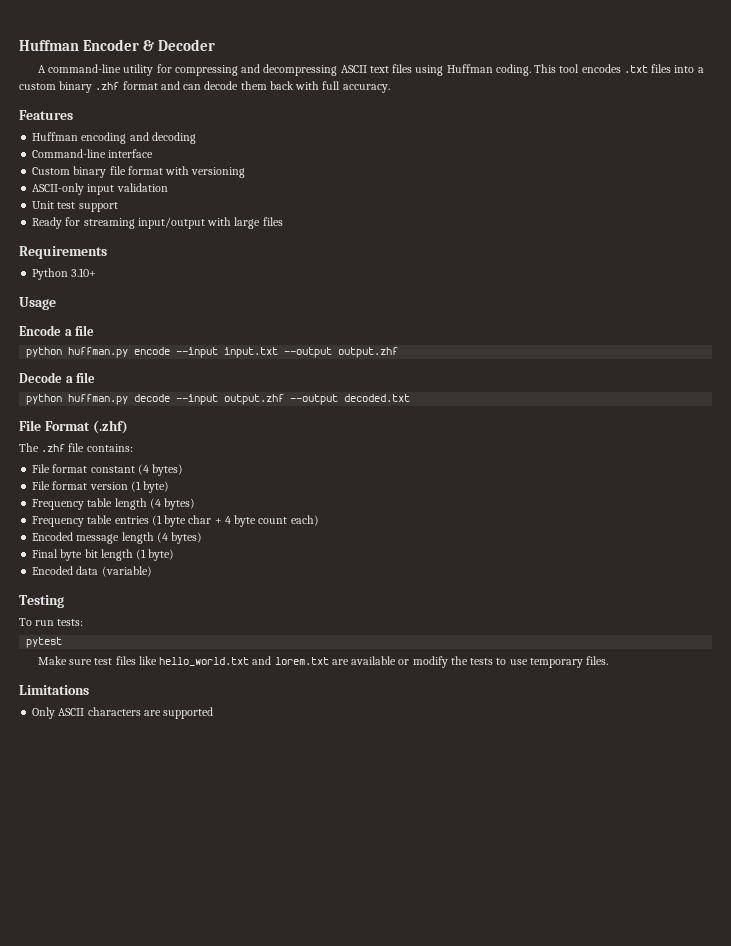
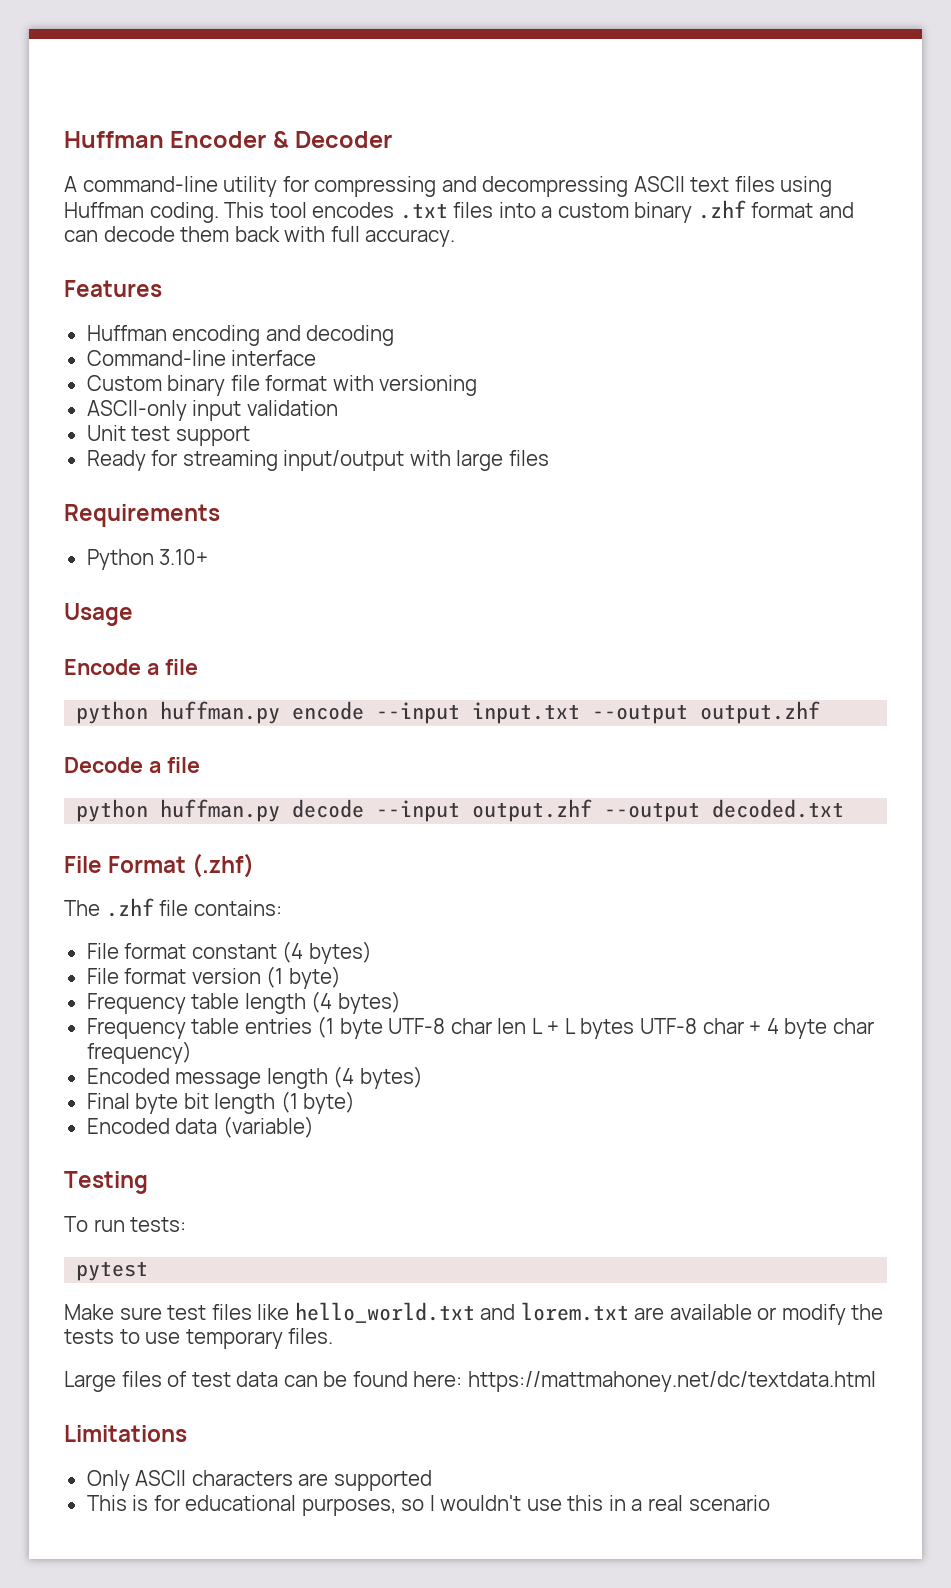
- Frequency table entries (1 byte char + 4 byte count each)
+ Frequency table entries (1 byte UTF-8 char len L + L bytes UTF-8 char + 4 byte char frequency)
+ Large files of test data can be found here: https://mattmahoney.net/dc/textdata.html
+ This is for educational purposes, so I wouldn't use this in a real scenario

